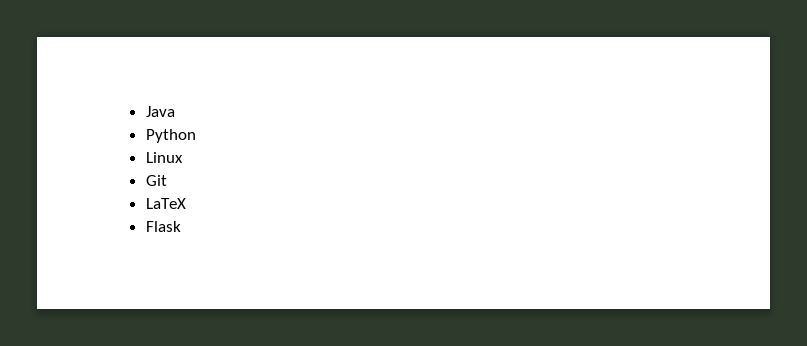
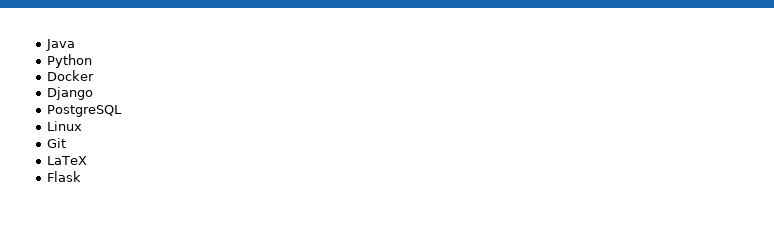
+ Docker
+ Django
+ PostgreSQL

